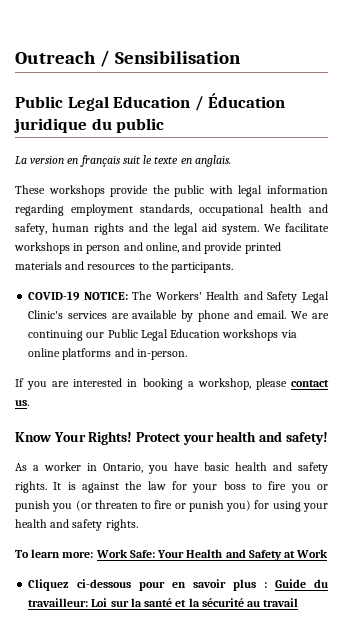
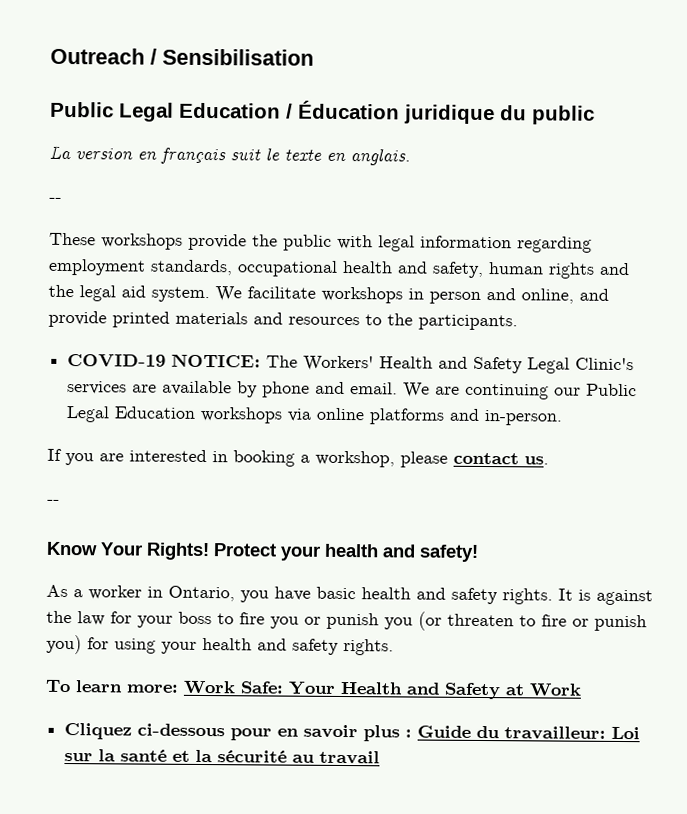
  La version en français suit le texte en anglais.
+ --
  If you are interested in booking a workshop, please contact us.
+ --

